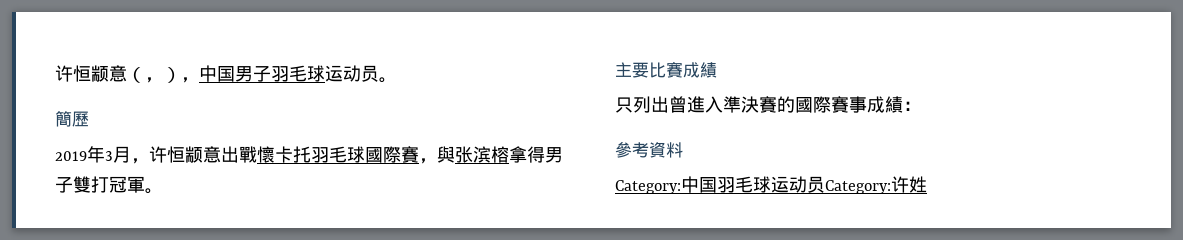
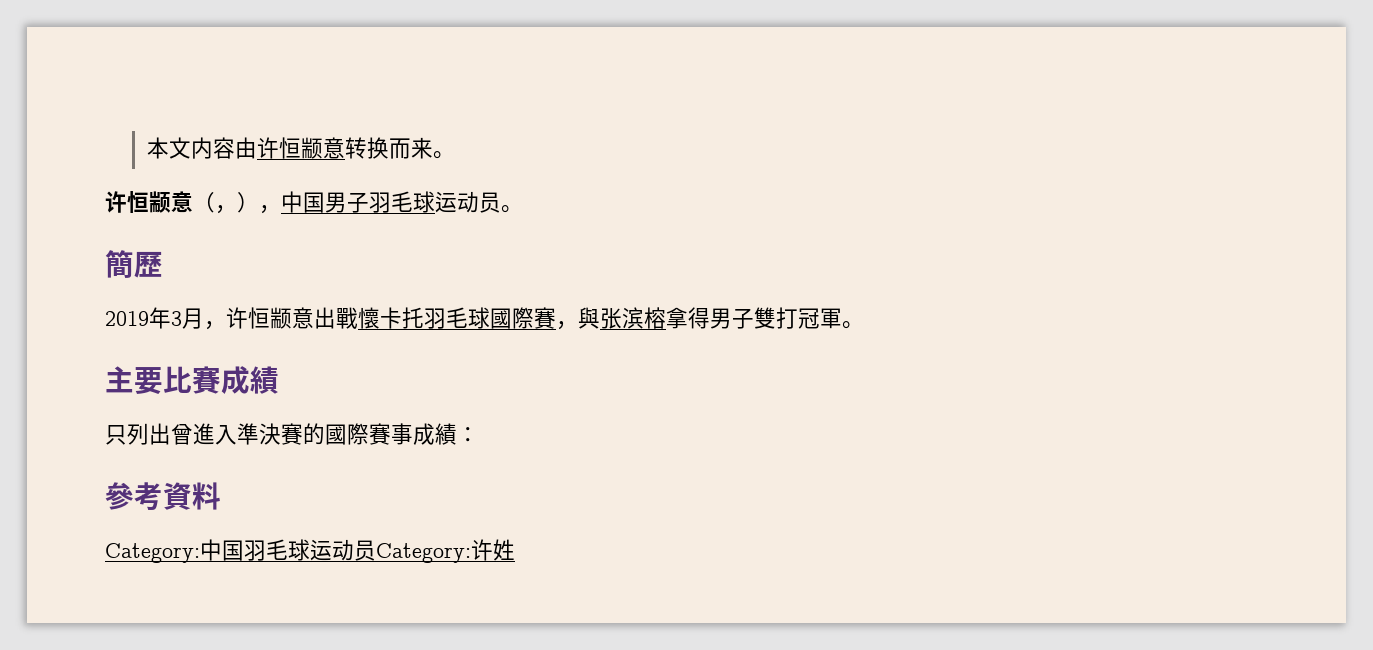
+ 本文内容由许恒颛意转换而来。

